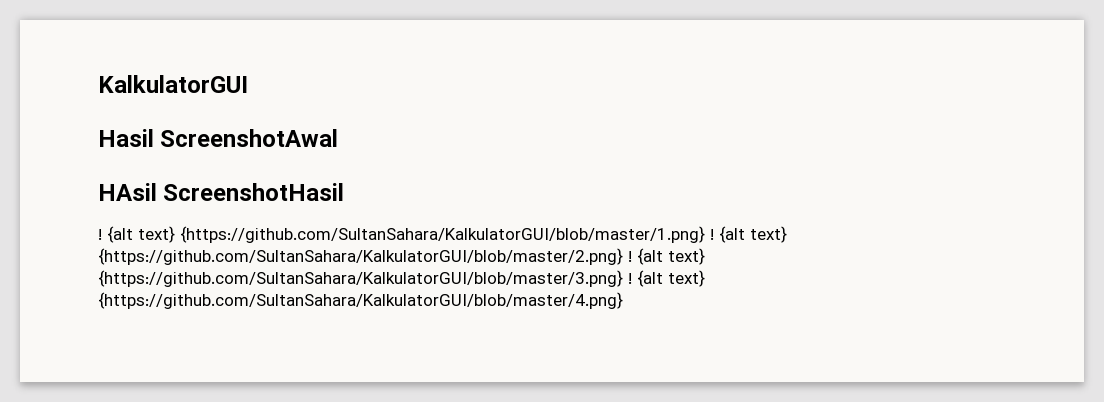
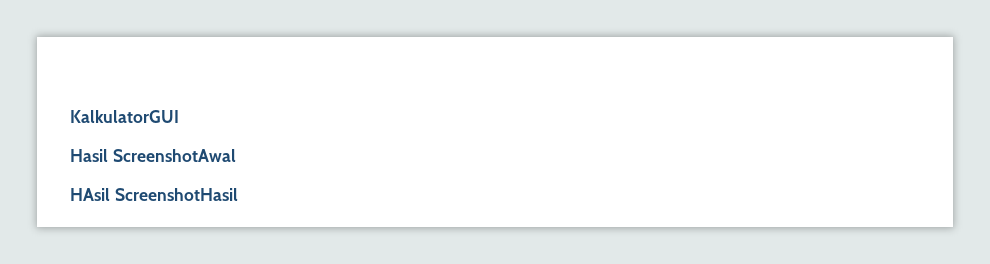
- ! {alt text} {https://github.com/SultanSahara/KalkulatorGUI/blob/master/1.png} ! {alt text} {https://github.com/SultanSahara/KalkulatorGUI/blob/master/2.png} ! {alt text} {https://github.com/SultanSahara/KalkulatorGUI/blob/master/3.png} ! {alt text} {https://github.com/SultanSahara/KalkulatorGUI/blob/master/4.png}

